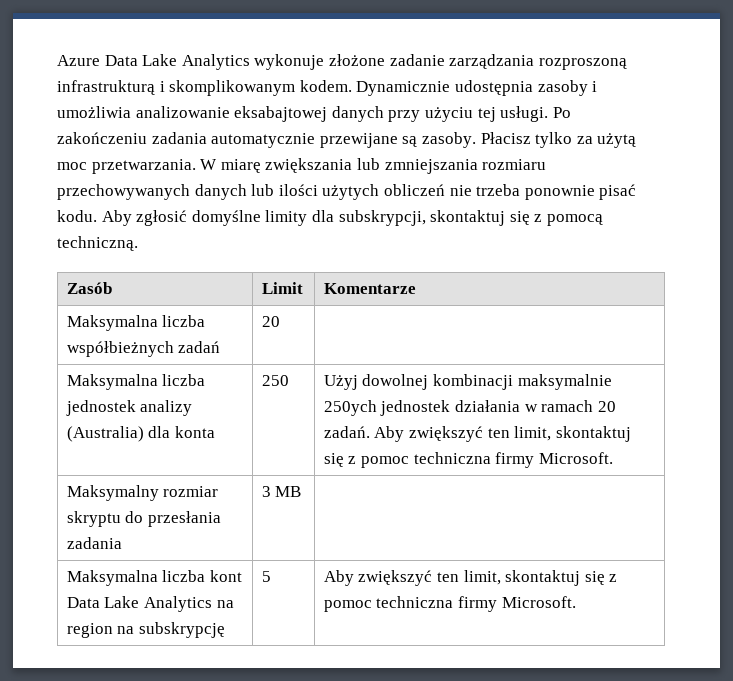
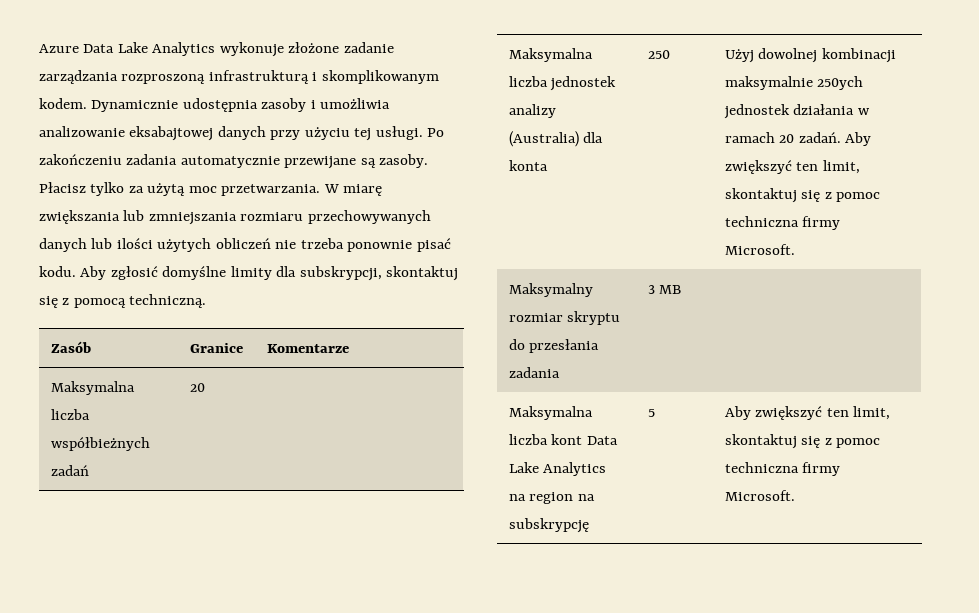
- Zasób | Limit | Komentarze
+ Zasób | Granice | Komentarze

